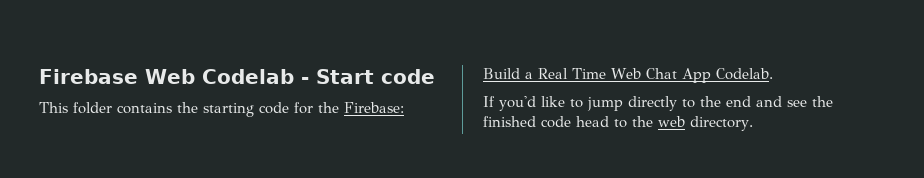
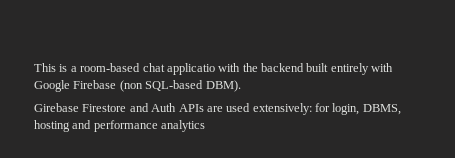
- Firebase Web Codelab - Start code
- This folder contains the starting code for the Firebase: Build a Real Time Web Chat App Codelab.
- If you'd like to jump directly to the end and see the finished code head to the web directory.
+ This is a room-based chat applicatio with the backend built entirely with Google Firebase (non SQL-based DBM).
+ Girebase Firestore and Auth APIs are used extensively: for login, DBMS, hosting and performance analytics

